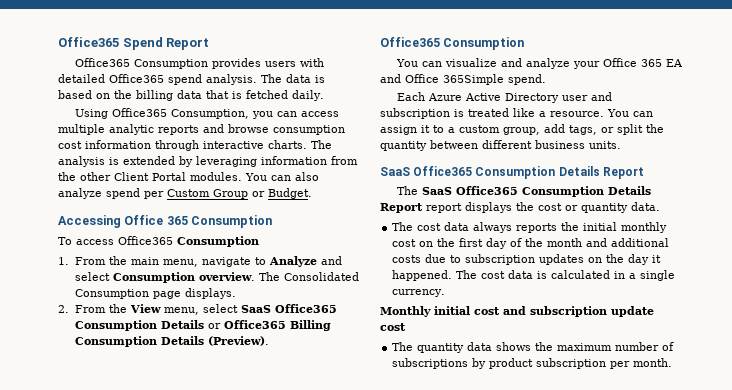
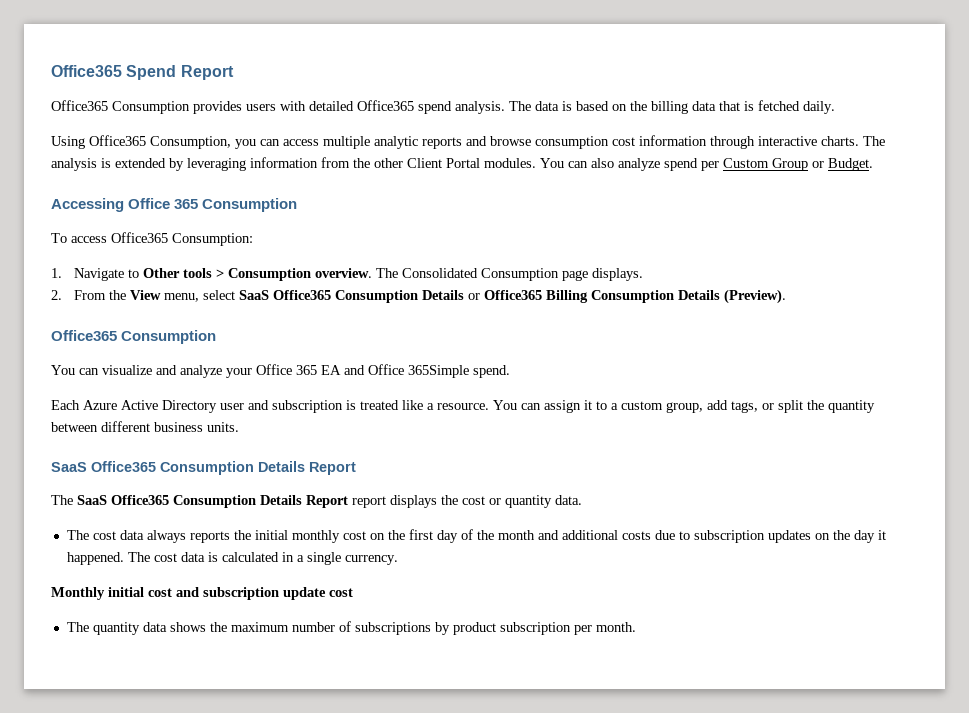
- To access Office365 Consumption
+ To access Office365 Consumption:
- 1. From the main menu, navigate to Analyze and select Consumption overview.
+ 1. Navigate to Other tools > Consumption overview.

